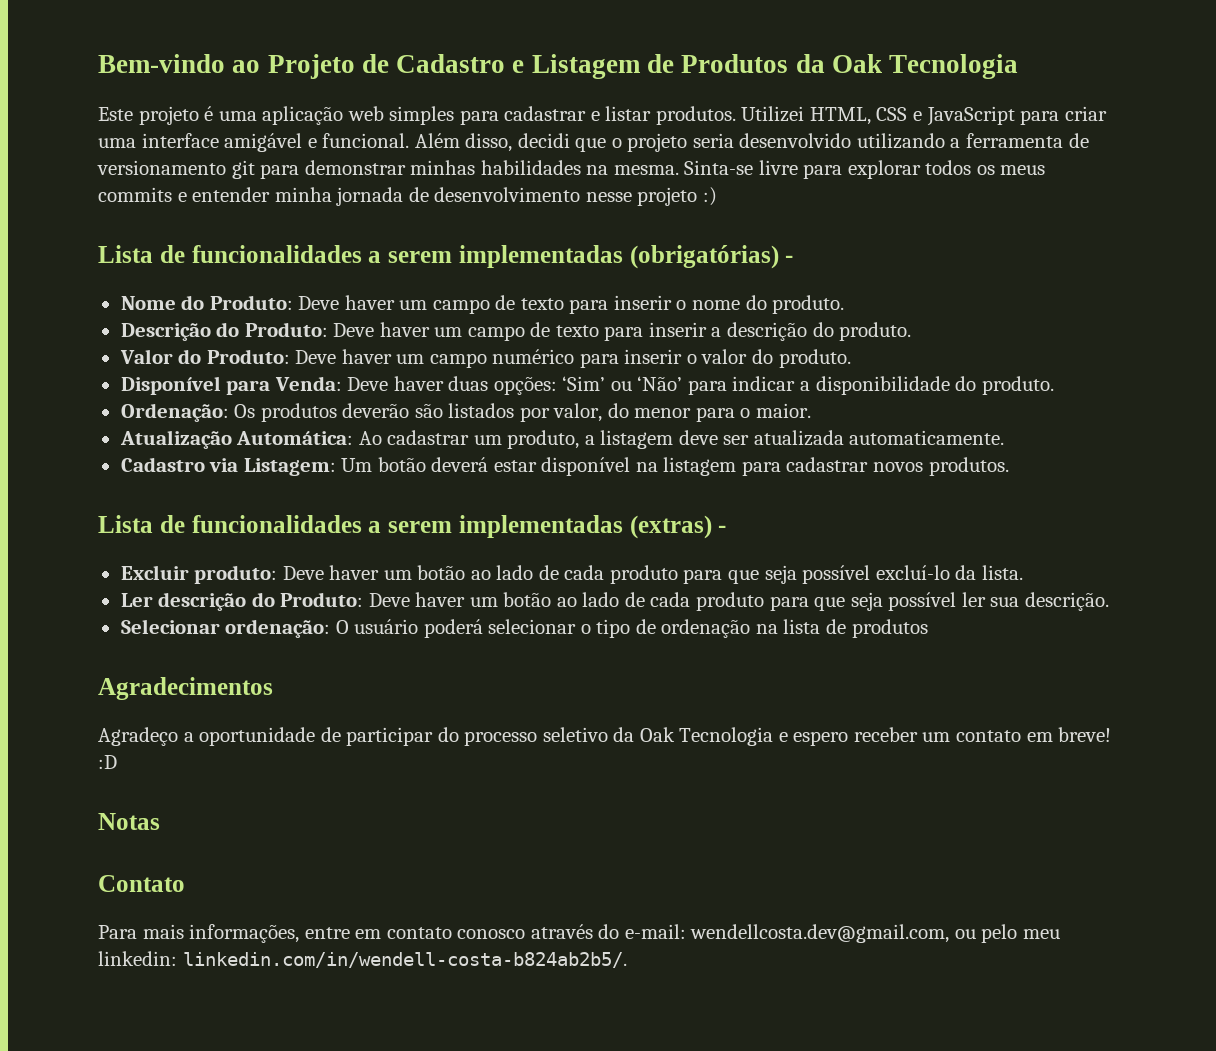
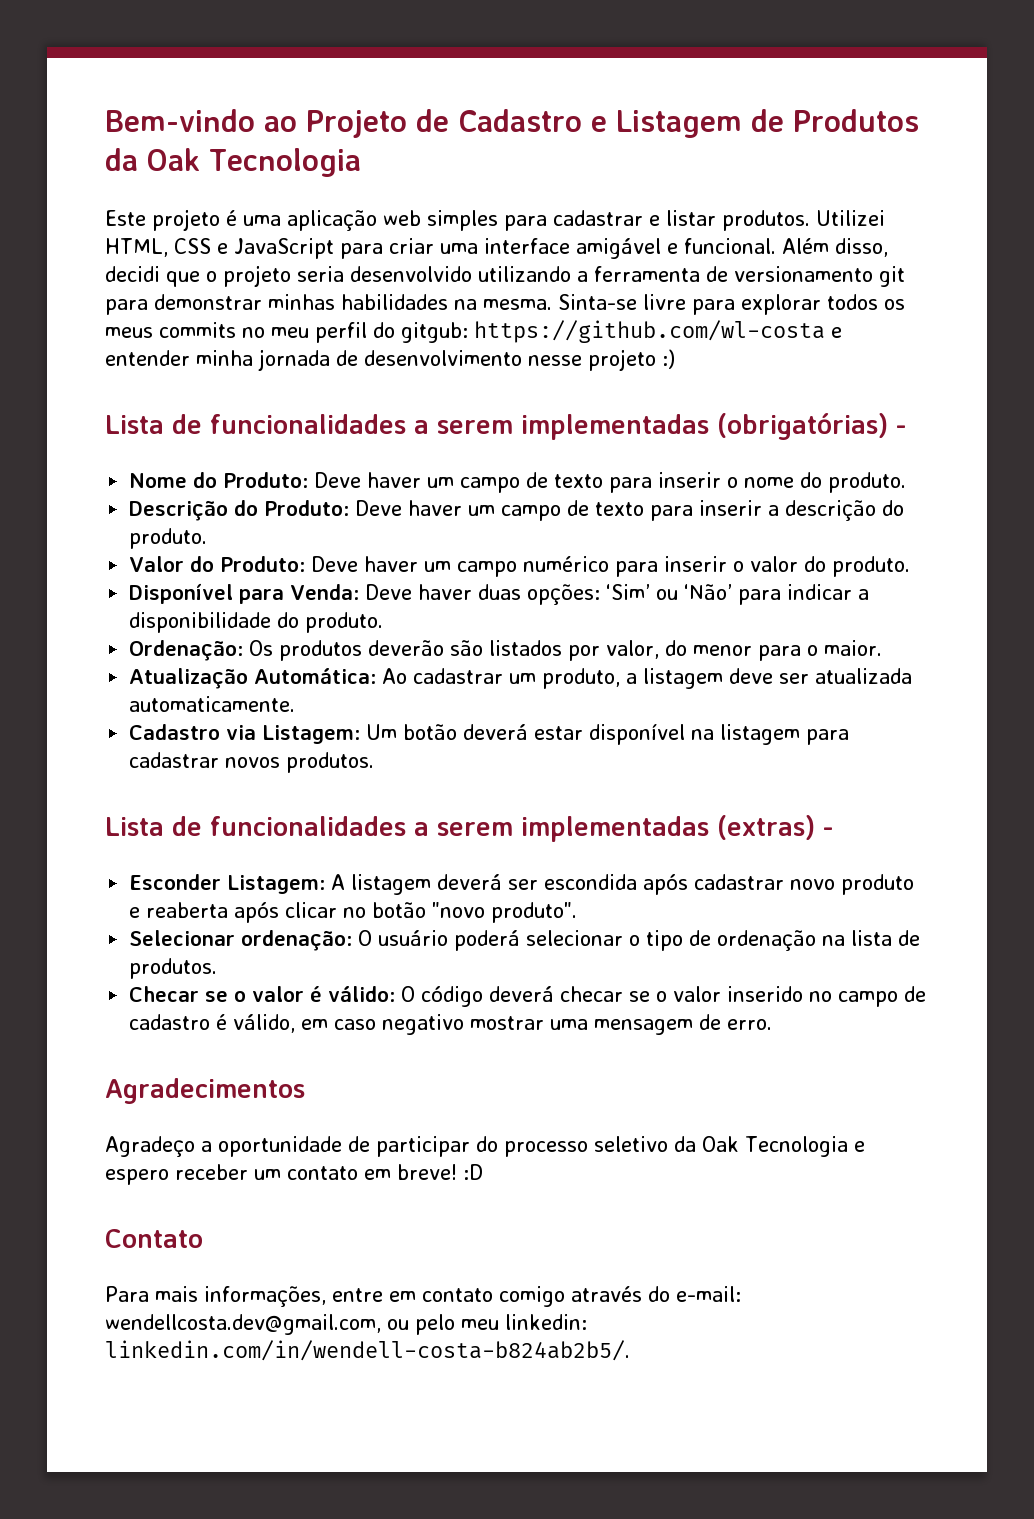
- Sinta-se livre para explorar todos os meus commits e entender minha jornada de desenvolvimento nesse projeto :)
+ Sinta-se livre para explorar todos os meus commits no meu perfil do gitgub: https://github.com/wl-costa e entender minha jornada de desenvolvimento nesse projeto :)
- Excluir produto: Deve haver um botão ao lado de cada produto para que seja possível excluí-lo da lista.
- Ler descrição do Produto: Deve haver um botão ao lado de cada produto para que seja possível ler sua descrição.
+ Esconder Listagem: A listagem deverá ser escondida após cadastrar novo produto e reaberta após clicar no botão "novo produto".
- Selecionar ordenação: O usuário poderá selecionar o tipo de ordenação na lista de produtos
+ Selecionar ordenação: O usuário poderá selecionar o tipo de ordenação na lista de produtos.
+ Checar se o valor é válido: O código deverá checar se o valor inserido no campo de cadastro é válido, em caso negativo mostrar uma mensagem de erro.
- Notas
- Para mais informações, entre em contato conosco através do e-mail: wendellcosta.dev@gmail.com, ou pelo meu linkedin: linkedin.com/in/wendell-costa-b824ab2b5/.
+ Para mais informações, entre em contato comigo através do e-mail: wendellcosta.dev@gmail.com, ou pelo meu linkedin: linkedin.com/in/wendell-costa-b824ab2b5/.

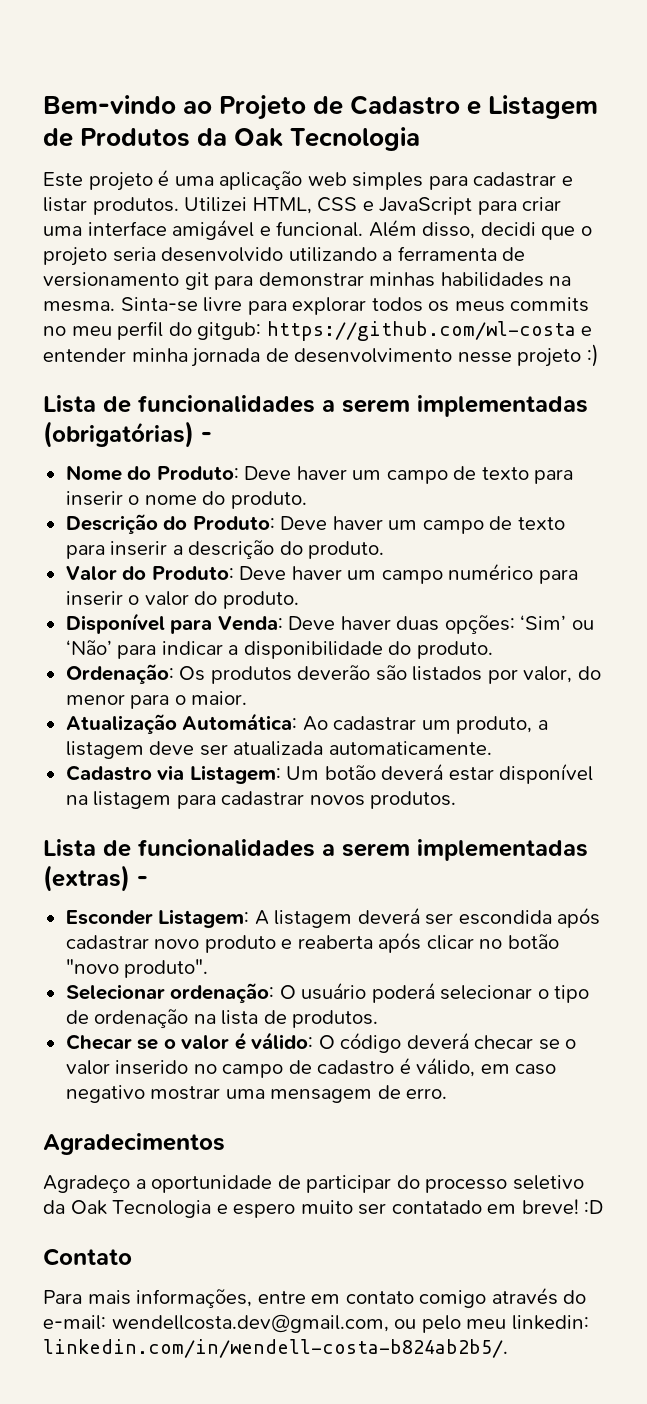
- Agradeço a oportunidade de participar do processo seletivo da Oak Tecnologia e espero receber um contato em breve! :D
+ Agradeço a oportunidade de participar do processo seletivo da Oak Tecnologia e espero muito ser contatado em breve! :D

